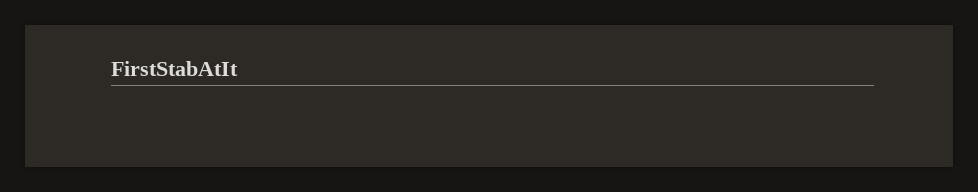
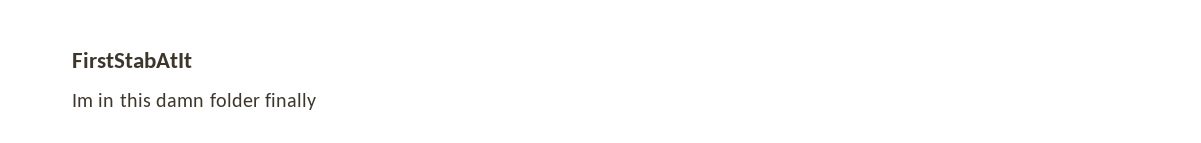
+ Im in this damn folder finally

